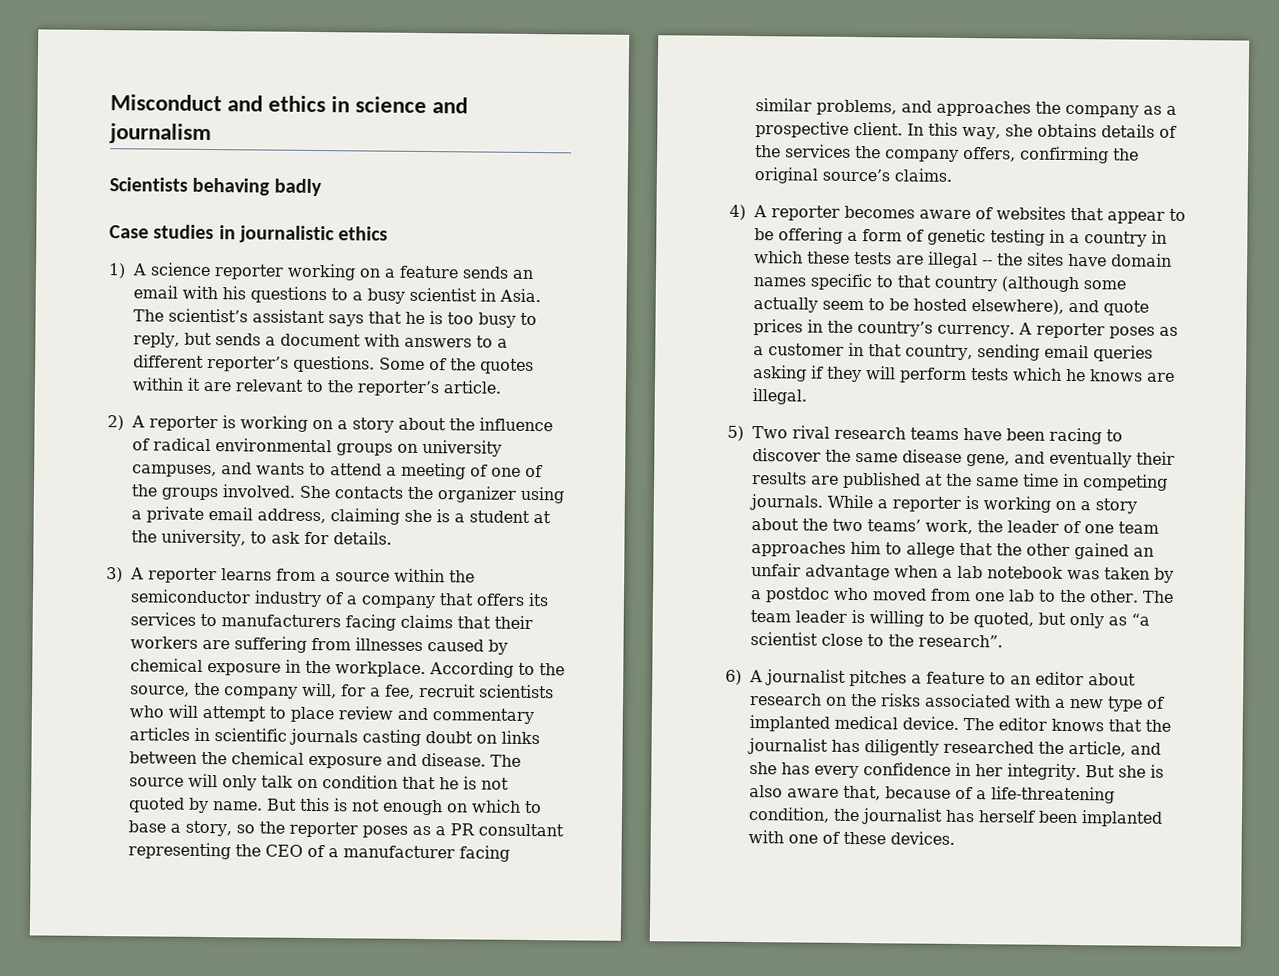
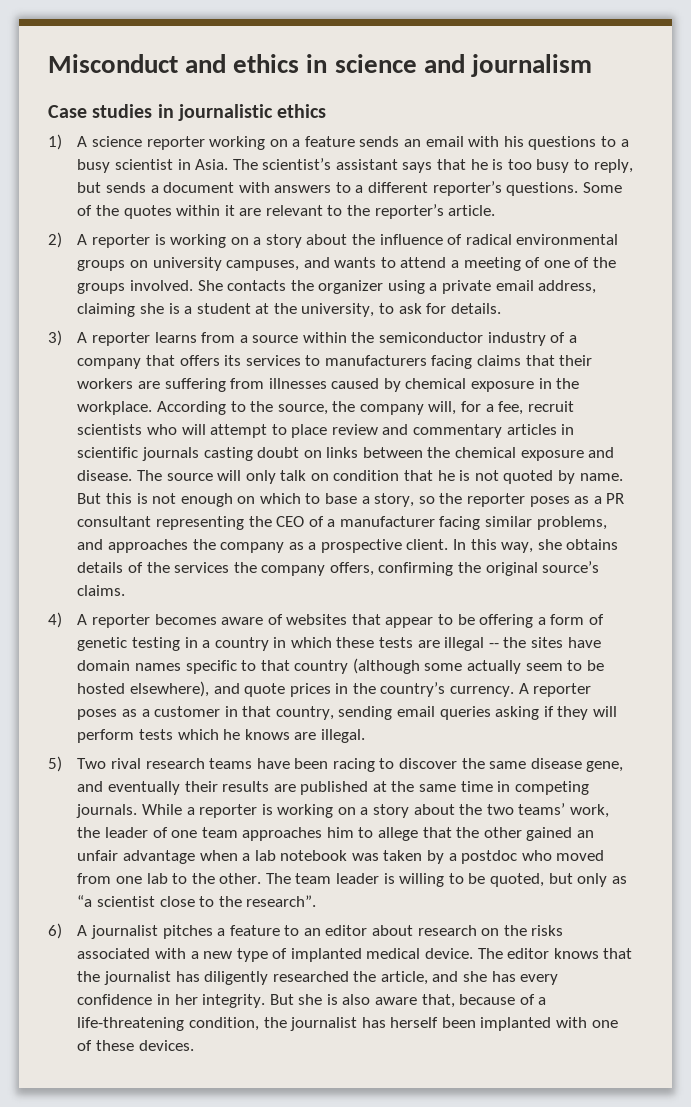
- Scientists behaving badly

